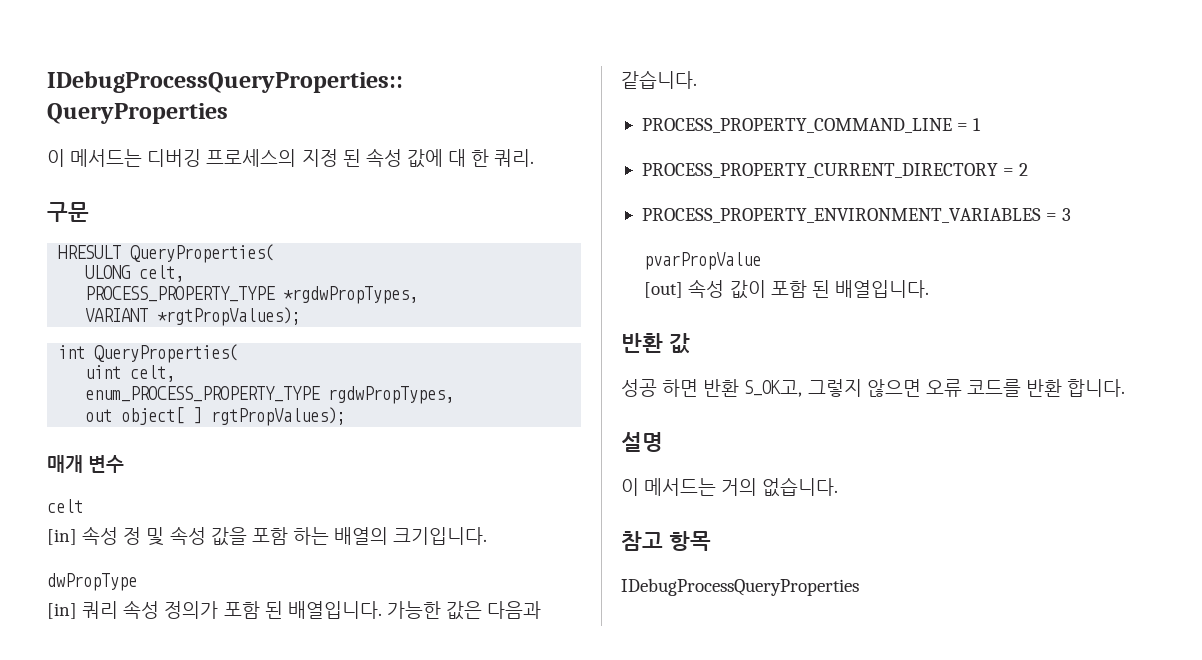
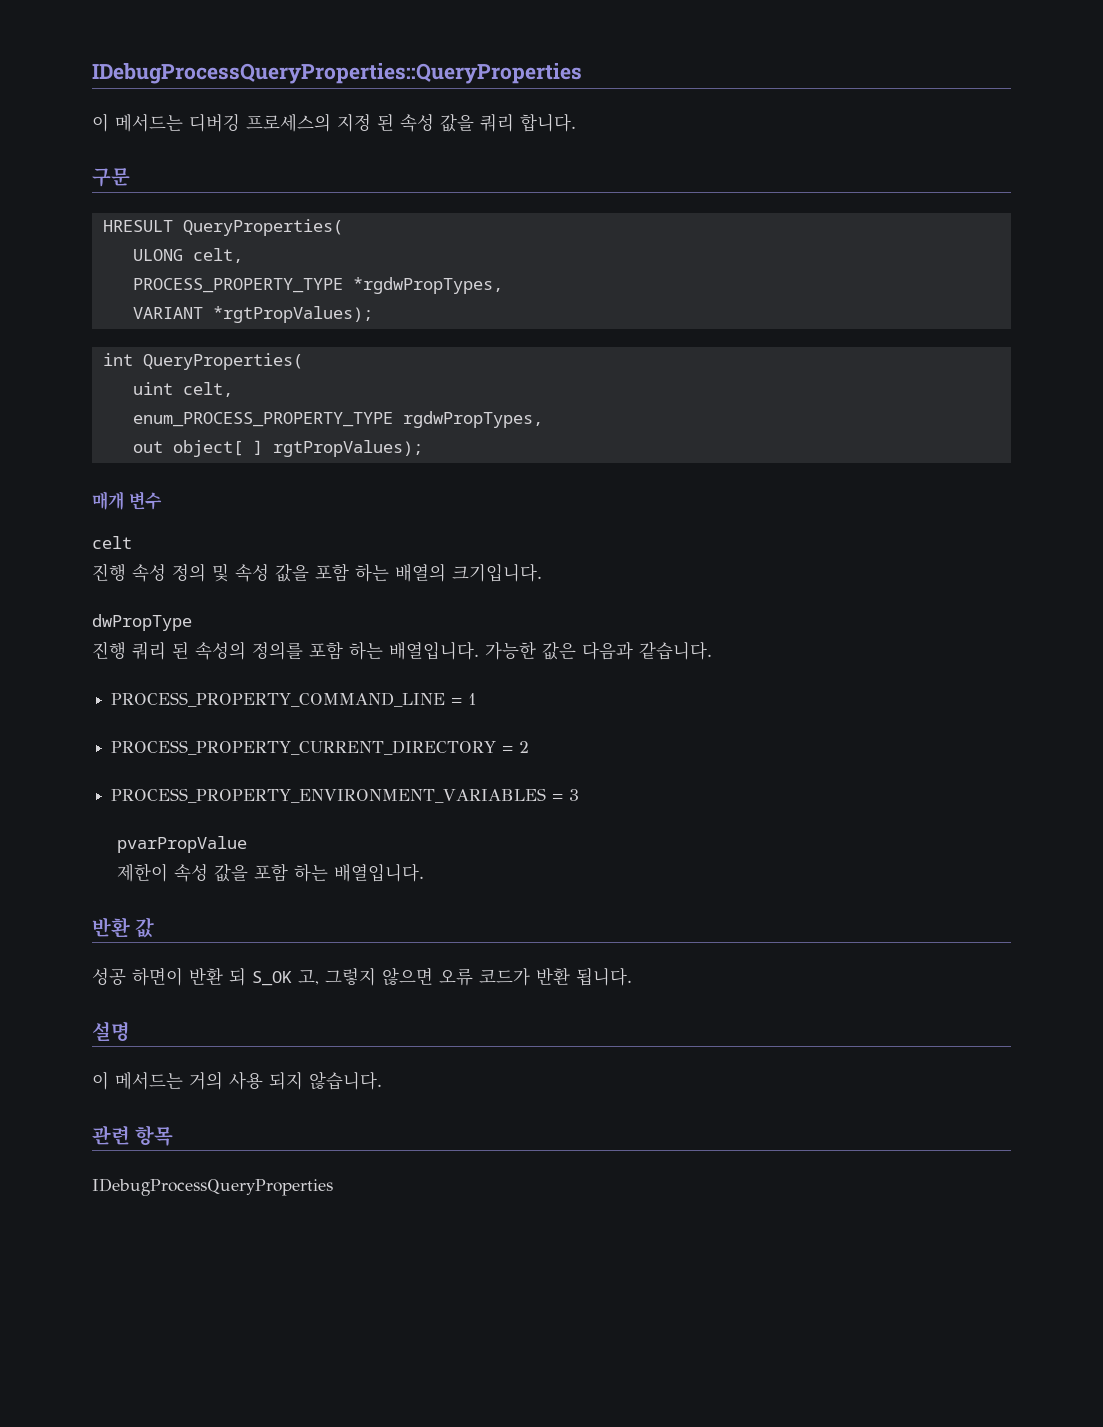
- 이 메서드는 디버깅 프로세스의 지정 된 속성 값에 대 한 쿼리.
+ 이 메서드는 디버깅 프로세스의 지정 된 속성 값을 쿼리 합니다.
- [in] 속성 정 및 속성 값을 포함 하는 배열의 크기입니다.
+ 진행 속성 정의 및 속성 값을 포함 하는 배열의 크기입니다.
- [in] 쿼리 속성 정의가 포함 된 배열입니다.
+ 진행 쿼리 된 속성의 정의를 포함 하는 배열입니다.
- [out] 속성 값이 포함 된 배열입니다.
+ 제한이 속성 값을 포함 하는 배열입니다.
- 성공 하면 반환 S_OK고, 그렇지 않으면 오류 코드를 반환 합니다.
+ 성공 하면이 반환 되 S_OK 고, 그렇지 않으면 오류 코드가 반환 됩니다.
- 이 메서드는 거의 없습니다.
- 참고 항목
+ 이 메서드는 거의 사용 되지 않습니다.
+ 관련 항목

